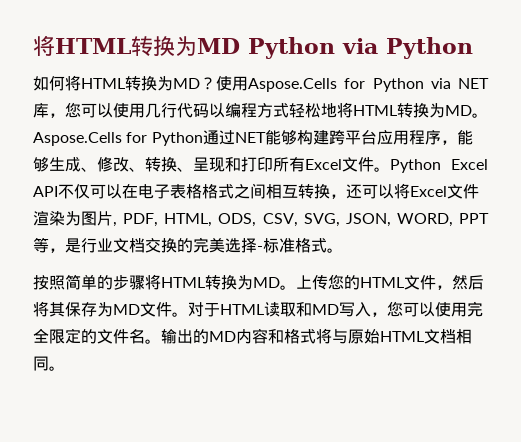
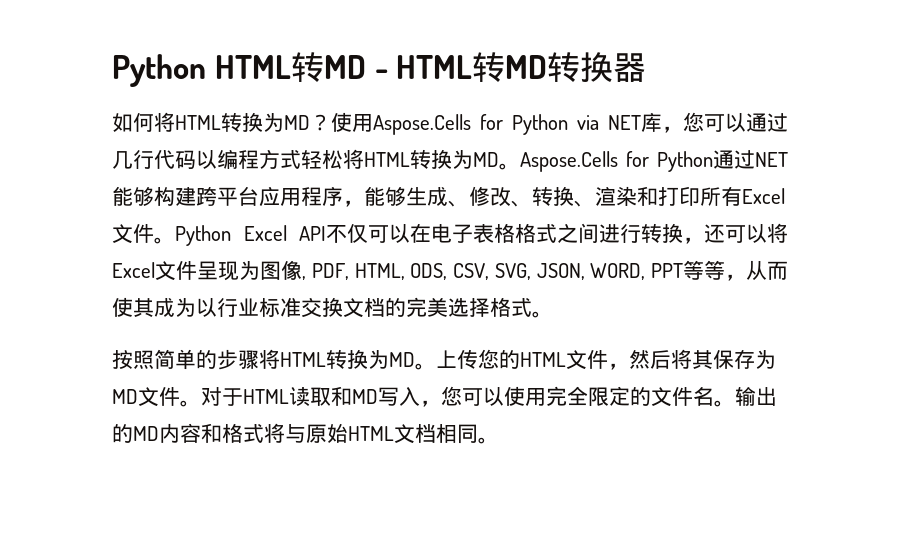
- 将HTML转换为MD Python via Python
+ Python HTML转MD - HTML转MD转换器
- 使用Aspose.Cells for Python via NET库，您可以使用几行代码以编程方式轻松地将HTML转换为MD。
+ 使用Aspose.Cells for Python via NET库，您可以通过几行代码以编程方式轻松将HTML转换为MD。
- Aspose.Cells for Python通过NET能够构建跨平台应用程序，能够生成、修改、转换、呈现和打印所有Excel文件。
+ Aspose.Cells for Python通过NET能够构建跨平台应用程序，能够生成、修改、转换、渲染和打印所有Excel文件。
- Python Excel API不仅可以在电子表格格式之间相互转换，还可以将Excel文件渲染为图片, PDF, HTML, ODS, CSV, SVG, JSON, WORD, PPT等，是行业文档交换的完美选择-标准格式。
+ Python Excel API不仅可以在电子表格格式之间进行转换，还可以将Excel文件呈现为图像, PDF, HTML, ODS, CSV, SVG, JSON, WORD, PPT等等，从而使其成为以行业标准交换文档的完美选择格式。

